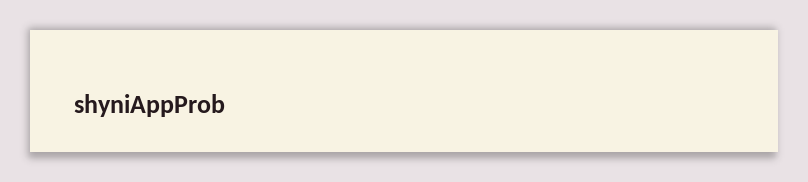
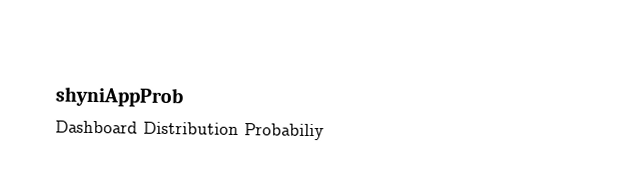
+ Dashboard Distribution Probabiliy

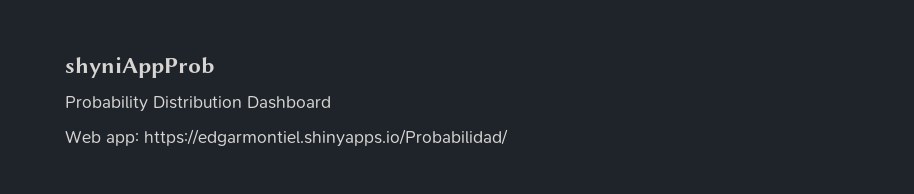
- Dashboard Distribution Probabiliy
+ Probability Distribution Dashboard
+ Web app: https://edgarmontiel.shinyapps.io/Probabilidad/

